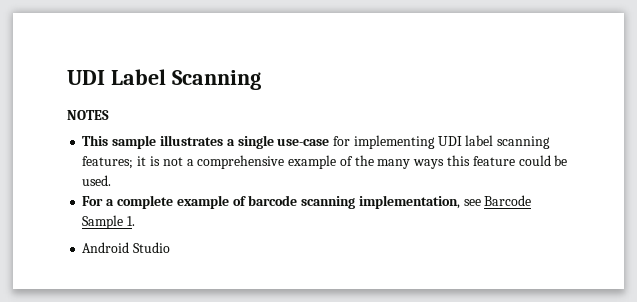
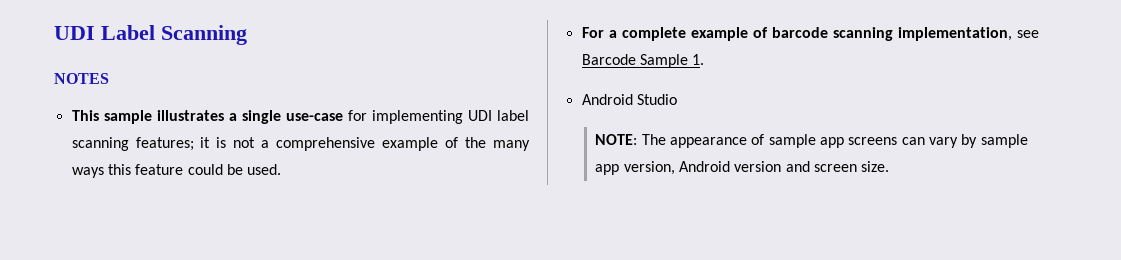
+ NOTE: The appearance of sample app screens can vary by sample app version, Android version and screen size.

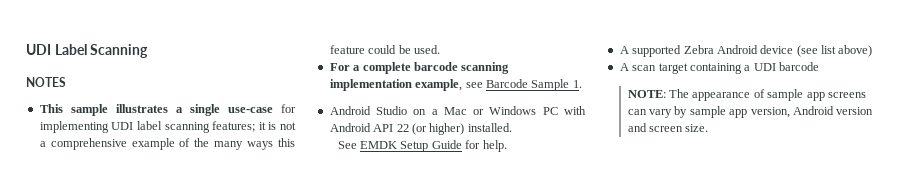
- For a complete example of barcode scanning implementation, see Barcode Sample 1.
+ For a complete barcode scanning implementation example, see Barcode Sample 1.
- Android Studio
+ Android Studio on a Mac or Windows PC with Android API 22 (or higher) installed.
+ See EMDK Setup Guide for help.
+ A supported Zebra Android device (see list above)
+ A scan target containing a UDI barcode

